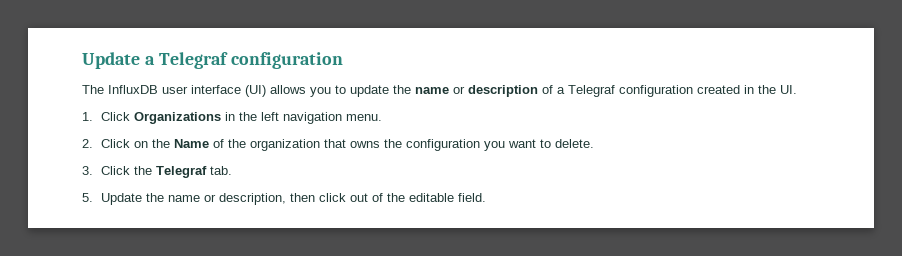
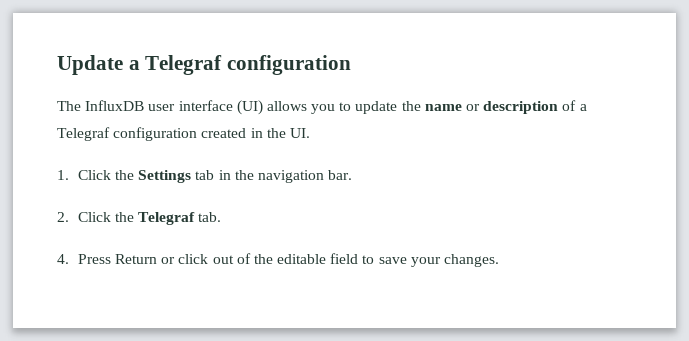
- 1. Click Organizations in the left navigation menu.
- 2. Click on the Name of the organization that owns the configuration you want to delete.
- 3. Click the Telegraf tab.
- 5. Update the name or description, then click out of the editable field.
+ 1. Click the Settings tab in the navigation bar.
+ 2. Click the Telegraf tab.
+ 4. Press Return or click out of the editable field to save your changes.

